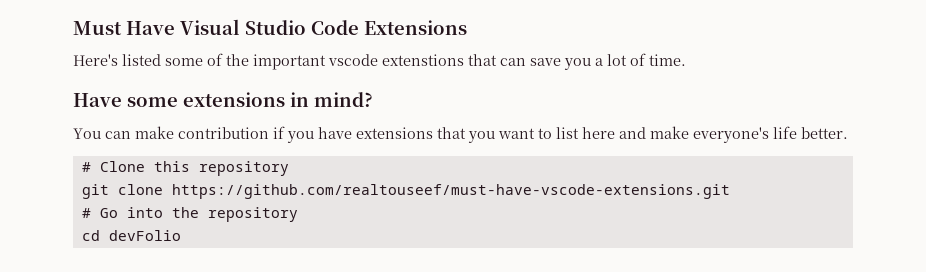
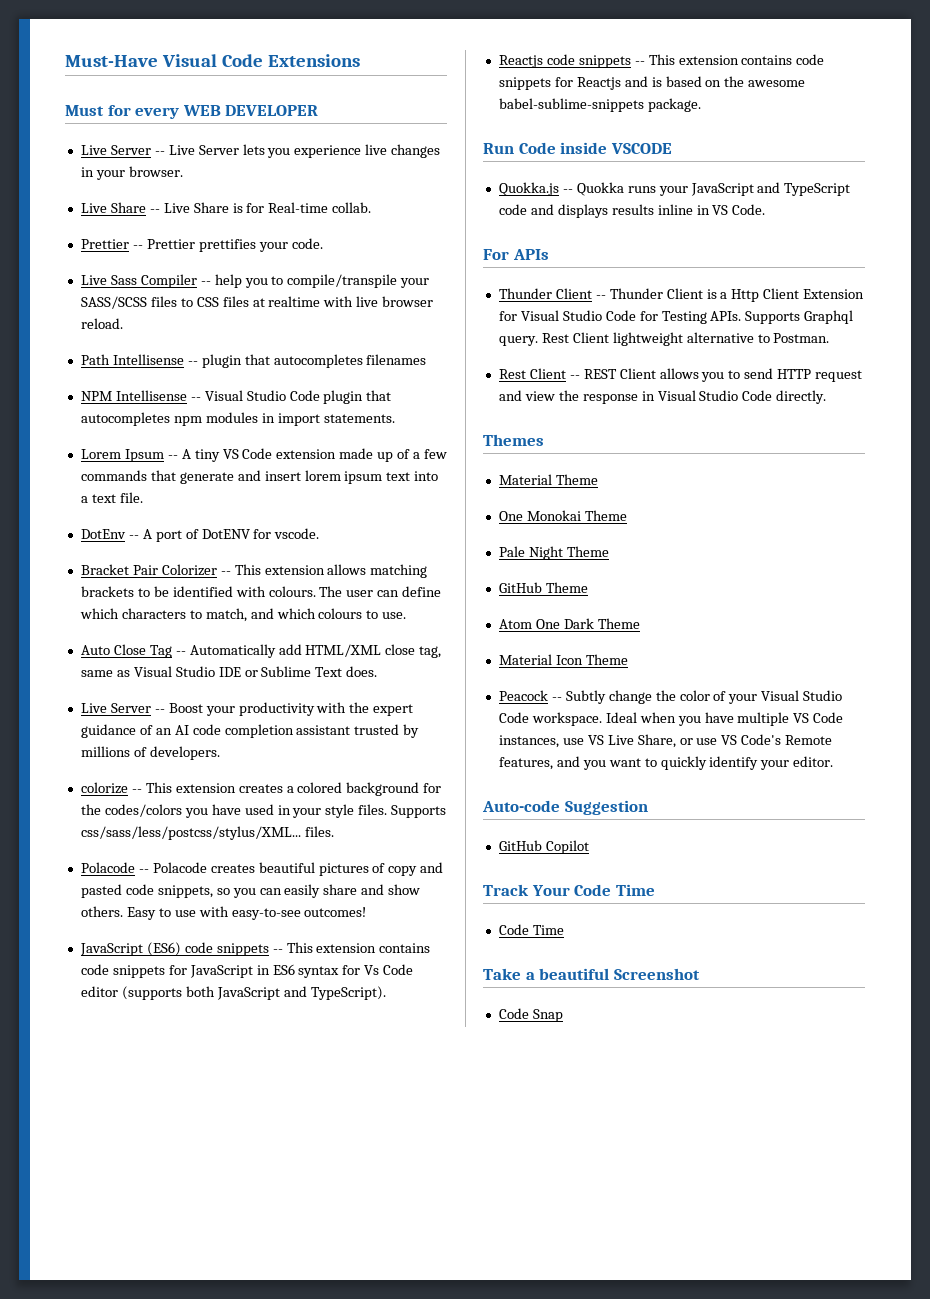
- Must Have Visual Studio Code Extensions
- Here's listed some of the important vscode extenstions that can save you a lot of time.
- Have some extensions in mind?
- You can make contribution if you have extensions that you want to list here and make everyone's life better.
- # Clone this repository
- git clone https://github.com/realtouseef/must-have-vscode-extensions.git
- # Go into the repository
- cd devFolio
+ Must-Have Visual Code Extensions
+ Must for every WEB DEVELOPER
+ Live Server -- Live Server lets you experience live changes in your browser.
+ Live Share -- Live Share is for Real-time collab.
+ Prettier -- Prettier prettifies your code.
+ Live Sass Compiler -- help you to compile/transpile your SASS/SCSS files to CSS files at realtime with live browser reload.
+ Path Intellisense -- plugin that autocompletes filenames
+ NPM Intellisense -- Visual Studio Code plugin that autocompletes npm modules in import statements.
+ Lorem Ipsum -- A tiny VS Code extension made up of a few commands that generate and insert lorem ipsum text into a text file.
+ DotEnv -- A port of DotENV for vscode.
+ Bracket Pair Colorizer -- This extension allows matching brackets to be identified with colours. The user can define which characters to match, and which colours to use.
+ Auto Close Tag -- Automatically add HTML/XML close tag, same as Visual Studio IDE or Sublime Text does.
+ Live Server -- Boost your productivity with the expert guidance of an AI code completion assistant trusted by millions of developers.
+ colorize -- This extension creates a colored background for the codes/colors you have used in your style files. Supports css/sass/less/postcss/stylus/XML... files.
+ Polacode -- Polacode creates beautiful pictures of copy and pasted code snippets, so you can easily share and show others. Easy to use with easy-to-see outcomes!
+ JavaScript (ES6) code snippets -- This extension contains code snippets for JavaScript in ES6 syntax for Vs Code editor (supports both JavaScript and TypeScript).
+ Reactjs code snippets -- This extension contains code snippets for Reactjs and is based on the awesome babel-sublime-snippets package.
+ Run Code inside VSCODE
+ Quokka.js -- Quokka runs your JavaScript and TypeScript code and displays results inline in VS Code.
+ For APIs
+ Thunder Client -- Thunder Client is a Http Client Extension for Visual Studio Code for Testing APIs. Supports Graphql query. Rest Client lightweight alternative to Postman.
+ Rest Client -- REST Client allows you to send HTTP request and view the response in Visual Studio Code directly.
+ Themes
+ Material Theme
+ One Monokai Theme
+ Pale Night Theme
+ GitHub Theme
+ Atom One Dark Theme
+ Material Icon Theme
+ Peacock -- Subtly change the color of your Visual Studio Code workspace. Ideal when you have multiple VS Code instances, use VS Live Share, or use VS Code's Remote features, and you want to quickly identify your editor.
+ Auto-code Suggestion
+ GitHub Copilot
+ Track Your Code Time
+ Code Time
+ Take a beautiful Screenshot
+ Code Snap

